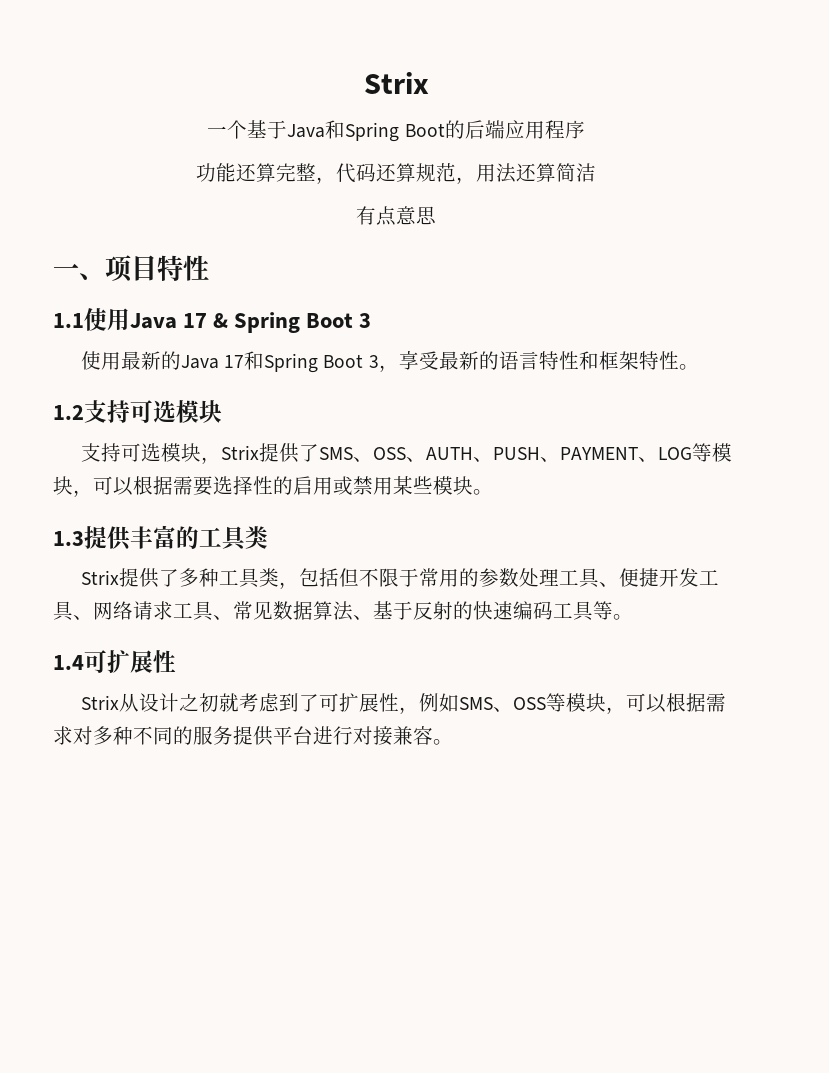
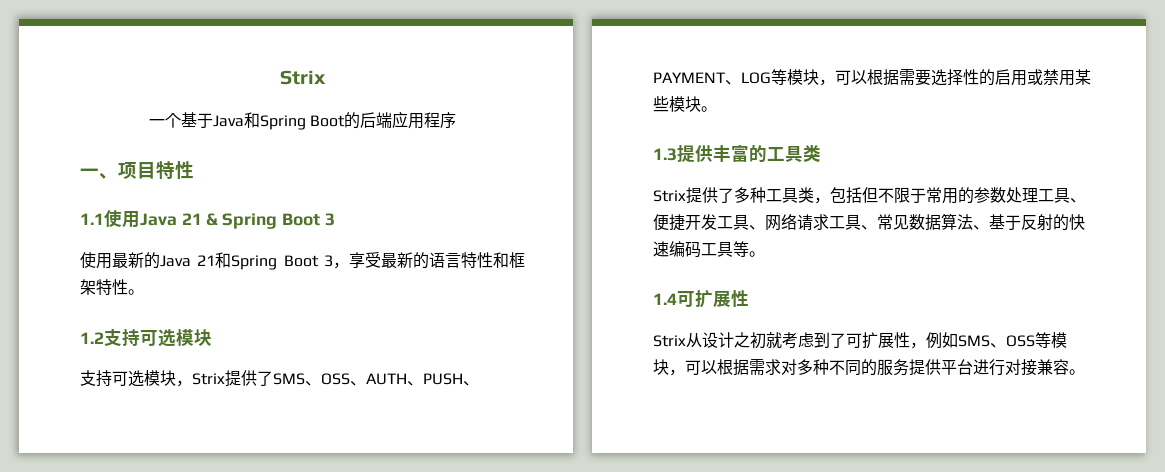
- 功能还算完整，代码还算规范，用法还算简洁
- 有点意思
- 1.1使用Java 17 & Spring Boot 3
+ 1.1使用Java 21 & Spring Boot 3
- 使用最新的Java 17和Spring Boot 3，享受最新的语言特性和框架特性。
+ 使用最新的Java 21和Spring Boot 3，享受最新的语言特性和框架特性。

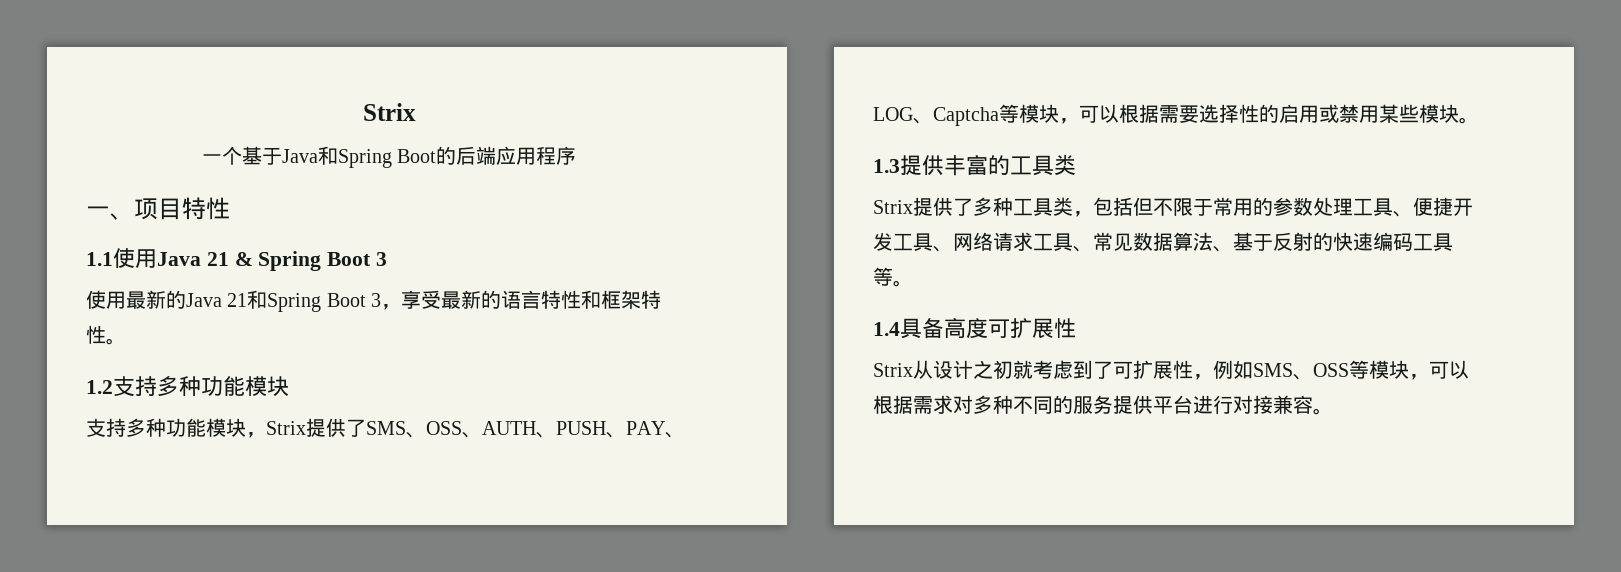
- 1.2支持可选模块
+ 1.2支持多种功能模块
- 支持可选模块，Strix提供了SMS、OSS、AUTH、PUSH、PAYMENT、LOG等模块，可以根据需要选择性的启用或禁用某些模块。
+ 支持多种功能模块，Strix提供了SMS、OSS、AUTH、PUSH、PAY、LOG、Captcha等模块，可以根据需要选择性的启用或禁用某些模块。
- 1.4可扩展性
+ 1.4具备高度可扩展性

